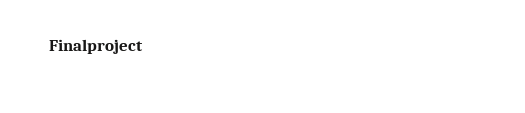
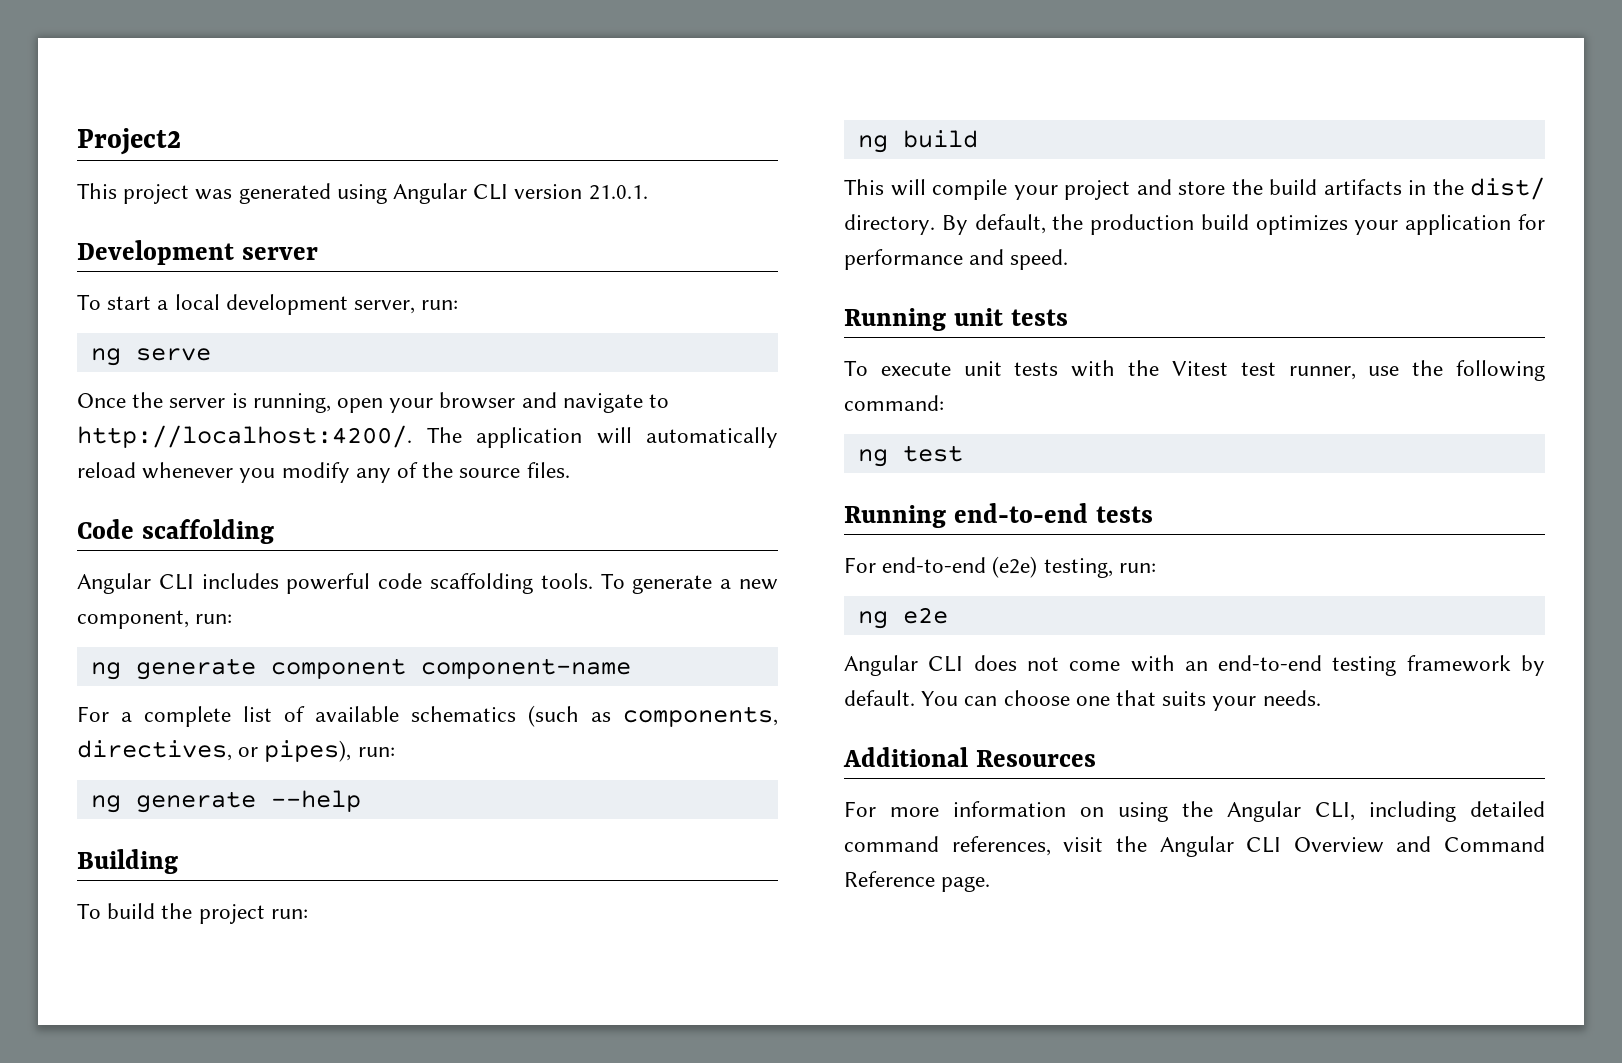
- Finalproject
+ Project2
+ This project was generated using Angular CLI version 21.0.1.
+ Development server
+ To start a local development server, run:
+ ng serve
+ Once the server is running, open your browser and navigate to http://localhost:4200/. The application will automatically reload whenever you modify any of the source files.
+ Code scaffolding
+ Angular CLI includes powerful code scaffolding tools. To generate a new component, run:
+ ng generate component component-name
+ For a complete list of available schematics (such as components, directives, or pipes), run:
+ ng generate --help
+ Building
+ To build the project run:
+ ng build
+ This will compile your project and store the build artifacts in the dist/ directory. By default, the production build optimizes your application for performance and speed.
+ Running unit tests
+ To execute unit tests with the Vitest test runner, use the following command:
+ ng test
+ Running end-to-end tests
+ For end-to-end (e2e) testing, run:
+ ng e2e
+ Angular CLI does not come with an end-to-end testing framework by default. You can choose one that suits your needs.
+ Additional Resources
+ For more information on using the Angular CLI, including detailed command references, visit the Angular CLI Overview and Command Reference page.

